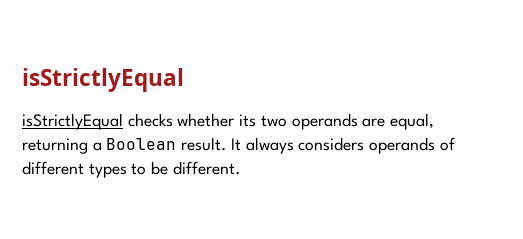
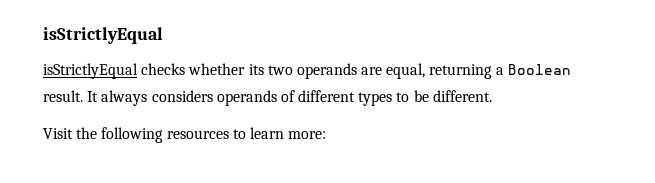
+ Visit the following resources to learn more:

